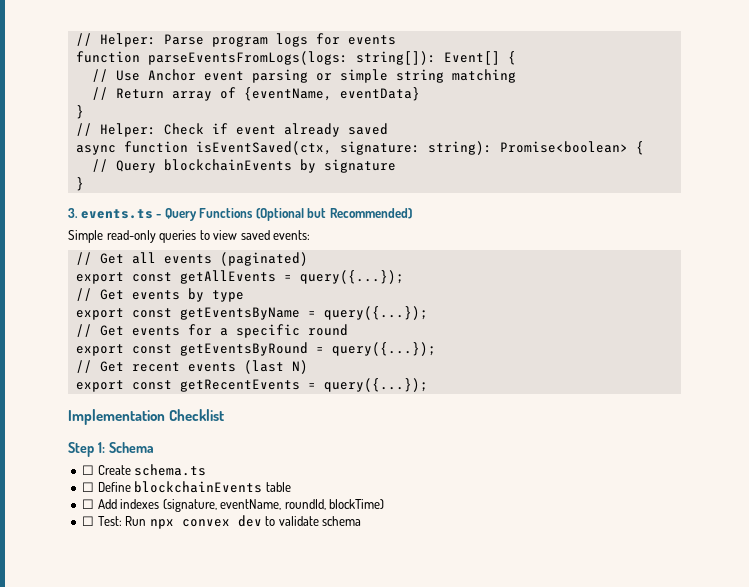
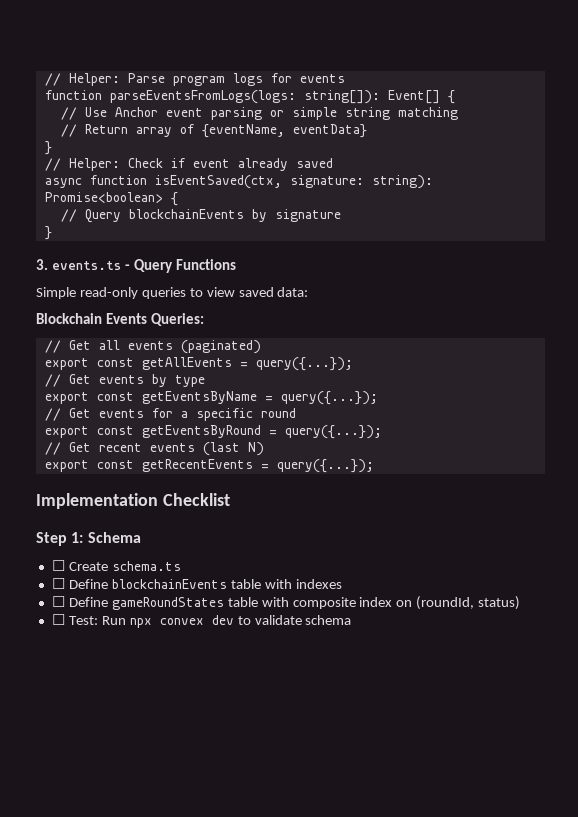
- 3. events.ts - Query Functions (Optional but Recommended)
+ 3. events.ts - Query Functions
- Simple read-only queries to view saved events:
+ Simple read-only queries to view saved data:
+ Blockchain Events Queries:
- ☐ Define blockchainEvents table
- ☐ Add indexes (signature, eventName, roundId, blockTime)
+ ☐ Define blockchainEvents table with indexes
+ ☐ Define gameRoundStates table with composite index on (roundId, status)

